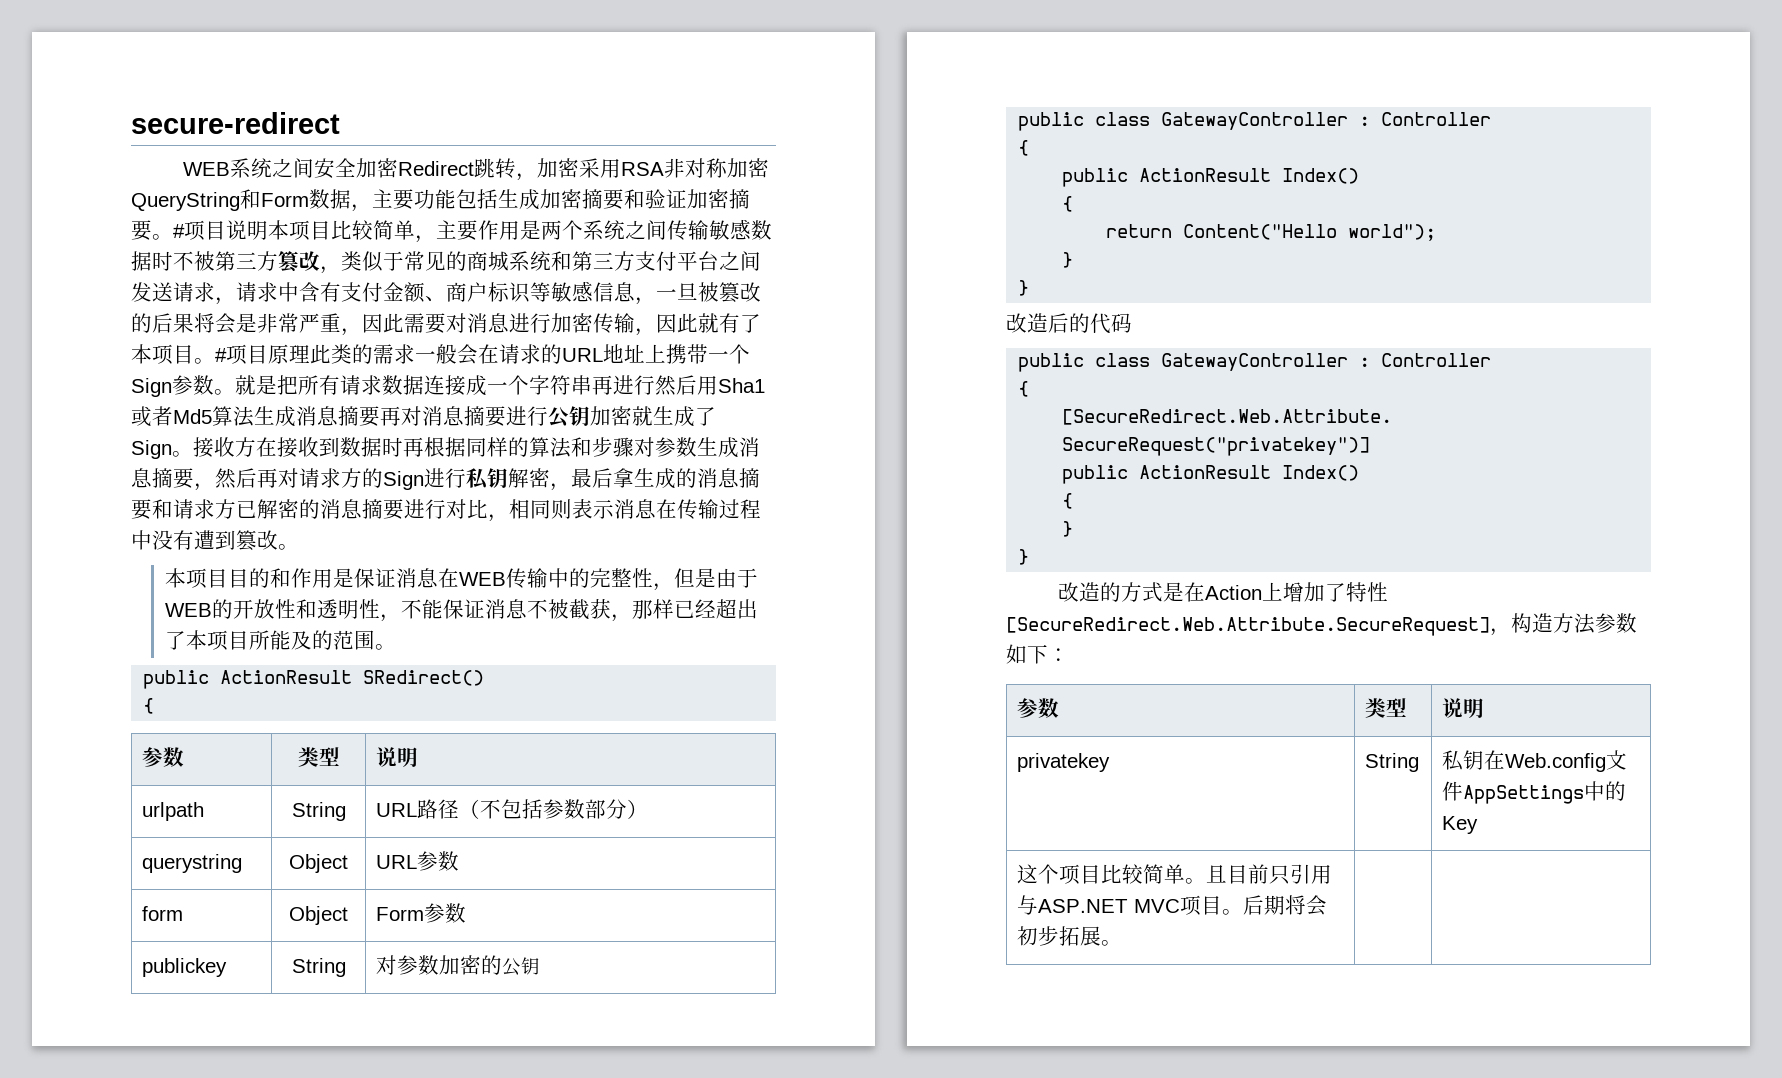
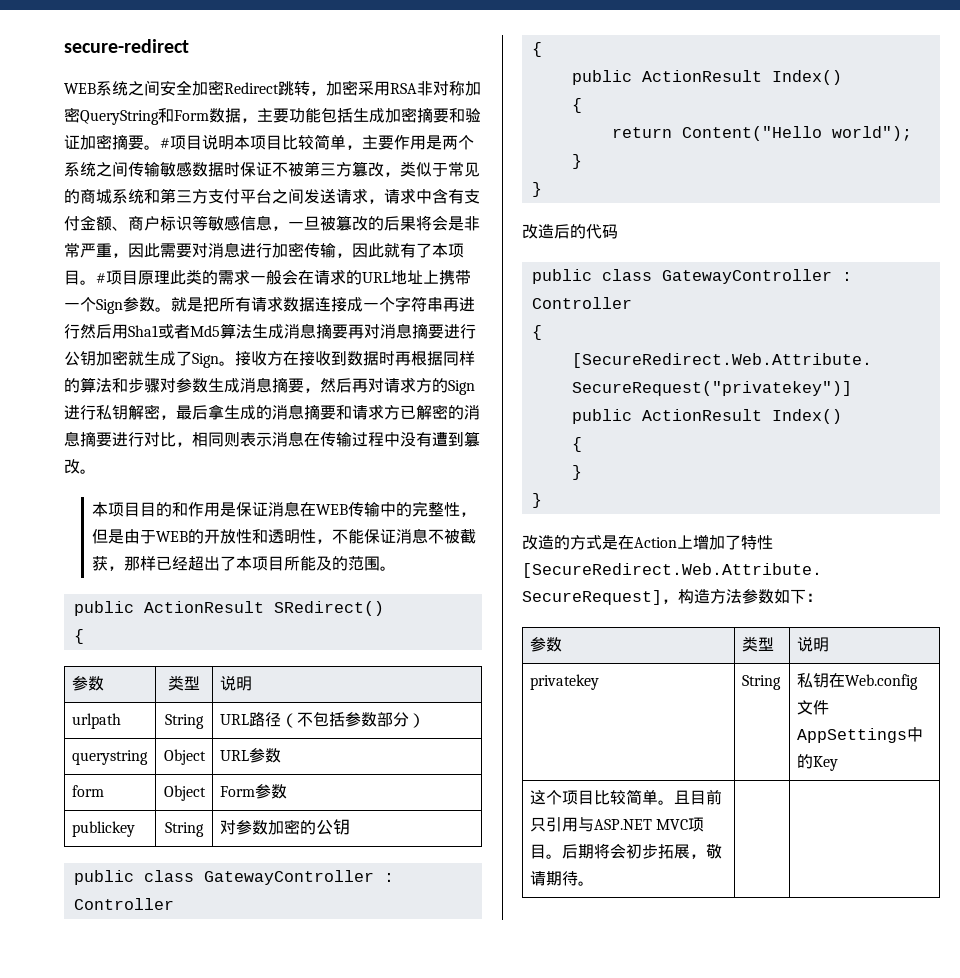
- #项目说明本项目比较简单，主要作用是两个系统之间传输敏感数据时不被第三方篡改，类似于常见的商城系统和第三方支付平台之间发送请求，请求中含有支付金额、商户标识等敏感信息，一旦被篡改的后果将会是非常严重，因此需要对消息进行加密传输，因此就有了本项目。
+ #项目说明本项目比较简单，主要作用是两个系统之间传输敏感数据时保证不被第三方篡改，类似于常见的商城系统和第三方支付平台之间发送请求，请求中含有支付金额、商户标识等敏感信息，一旦被篡改的后果将会是非常严重，因此需要对消息进行加密传输，因此就有了本项目。
- 这个项目比较简单。且目前只引用与ASP.NET MVC项目。后期将会初步拓展。 | |
+ 这个项目比较简单。且目前只引用与ASP.NET MVC项目。后期将会初步拓展，敬请期待。 | |

